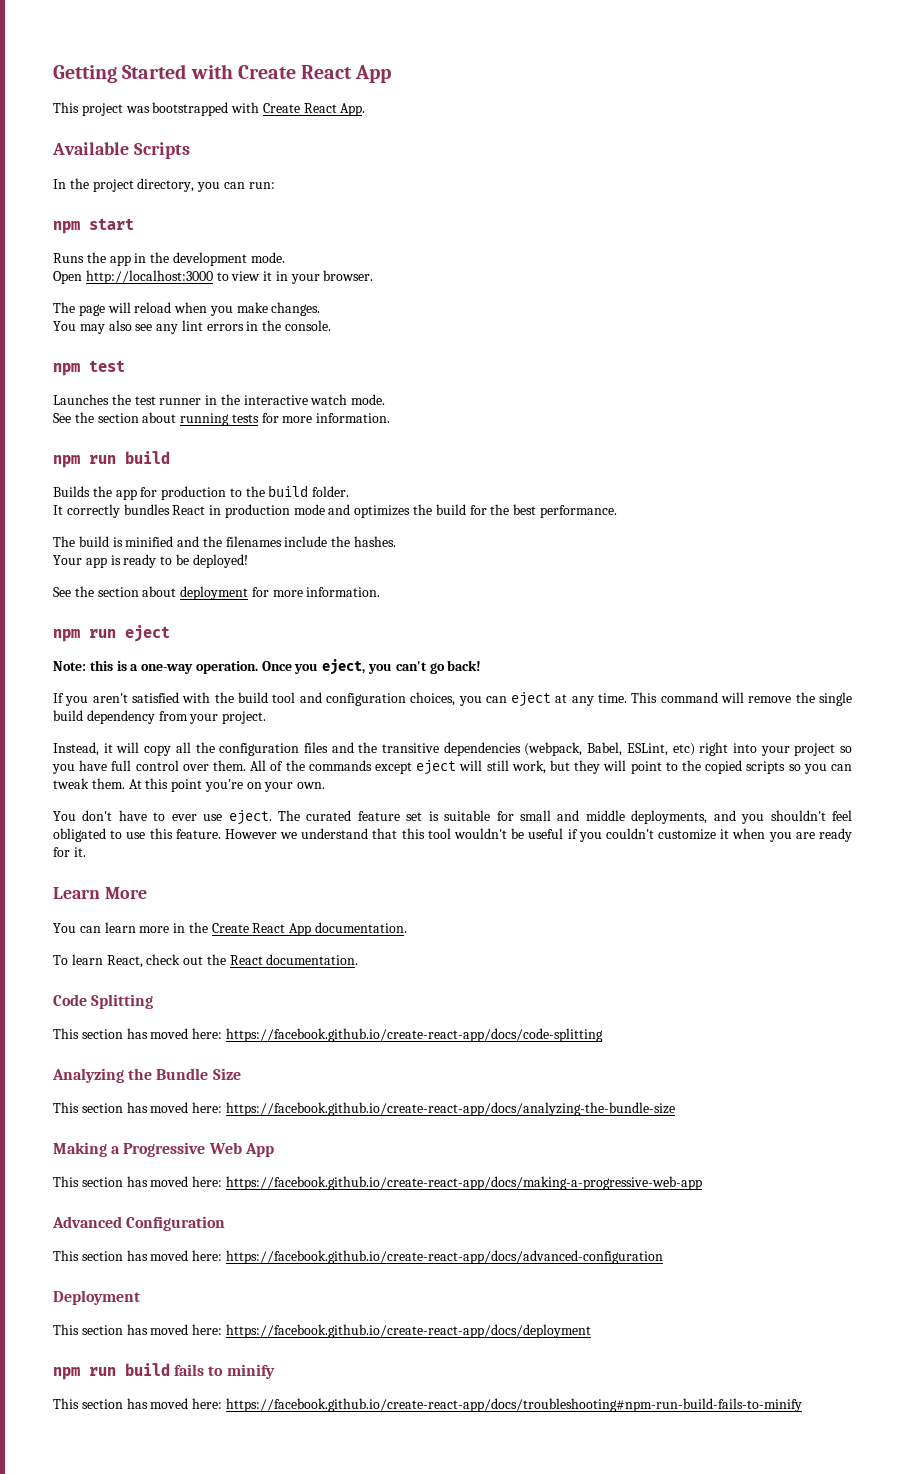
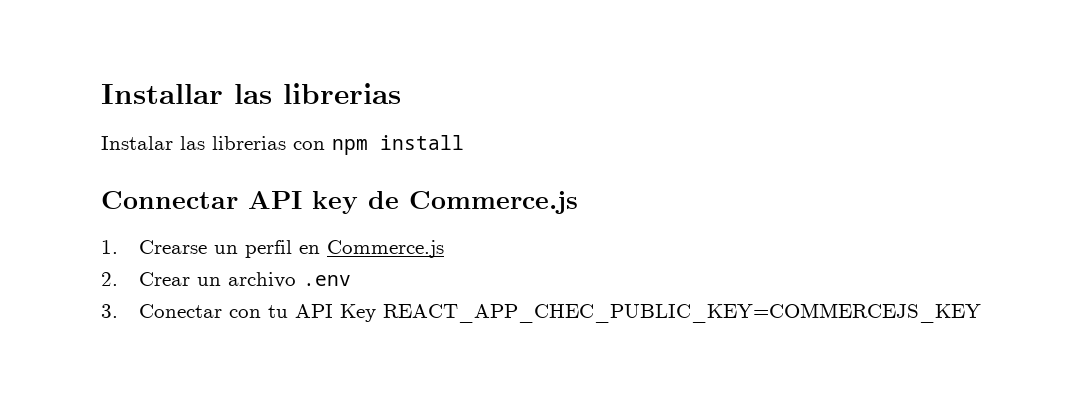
- Getting Started with Create React App
- This project was bootstrapped with Create React App.
- Available Scripts
- In the project directory, you can run:
- npm start
- Runs the app in the development mode.
- Open http://localhost:3000 to view it in your browser.
- The page will reload when you make changes.
- You may also see any lint errors in the console.
- npm test
- Launches the test runner in the interactive watch mode.
- See the section about running tests for more information.
- npm run build
- Builds the app for production to the build folder.
- It correctly bundles React in production mode and optimizes the build for the best performance.
- The build is minified and the filenames include the hashes.
- Your app is ready to be deployed!
- See the section about deployment for more information.
- npm run eject
- Note: this is a one-way operation. Once you eject, you can't go back!
- If you aren't satisfied with the build tool and configuration choices, you can eject at any time. This command will remove the single build dependency from your project.
- Instead, it will copy all the configuration files and the transitive dependencies (webpack, Babel, ESLint, etc) right into your project so you have full control over them. All of the commands except eject will still work, but they will point to the copied scripts so you can tweak them. At this point you're on your own.
- You don't have to ever use eject. The curated feature set is suitable for small and middle deployments, and you shouldn't feel obligated to use this feature. However we understand that this tool wouldn't be useful if you couldn't customize it when you are ready for it.
- Learn More
- You can learn more in the Create React App documentation.
- To learn React, check out the React documentation.
- Code Splitting
- This section has moved here: https://facebook.github.io/create-react-app/docs/code-splitting
- Analyzing the Bundle Size
- This section has moved here: https://facebook.github.io/create-react-app/docs/analyzing-the-bundle-size
- Making a Progressive Web App
- This section has moved here: https://facebook.github.io/create-react-app/docs/making-a-progressive-web-app
- Advanced Configuration
- This section has moved here: https://facebook.github.io/create-react-app/docs/advanced-configuration
- Deployment
- This section has moved here: https://facebook.github.io/create-react-app/docs/deployment
- npm run build fails to minify
- This section has moved here: https://facebook.github.io/create-react-app/docs/troubleshooting#npm-run-build-fails-to-minify
+ Installar las librerias
+ Instalar las librerias con npm install
+ Connectar API key de Commerce.js
+ 1. Crearse un perfil en Commerce.js
+ 2. Crear un archivo .env
+ 3. Conectar con tu API Key REACT_APP_CHEC_PUBLIC_KEY=COMMERCEJS_KEY

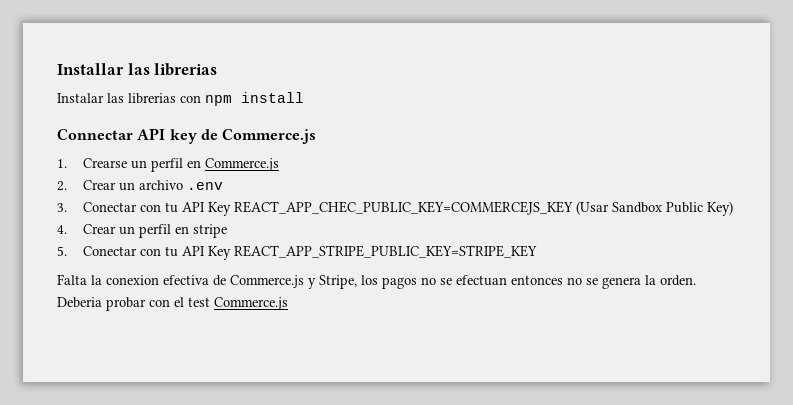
- 3. Conectar con tu API Key REACT_APP_CHEC_PUBLIC_KEY=COMMERCEJS_KEY
+ 3. Conectar con tu API Key REACT_APP_CHEC_PUBLIC_KEY=COMMERCEJS_KEY (Usar Sandbox Public Key)
+ 4. Crear un perfil en stripe
+ 5. Conectar con tu API Key REACT_APP_STRIPE_PUBLIC_KEY=STRIPE_KEY
+ Falta la conexion efectiva de Commerce.js y Stripe, los pagos no se efectuan entonces no se genera la orden. Deberia probar con el test Commerce.js

